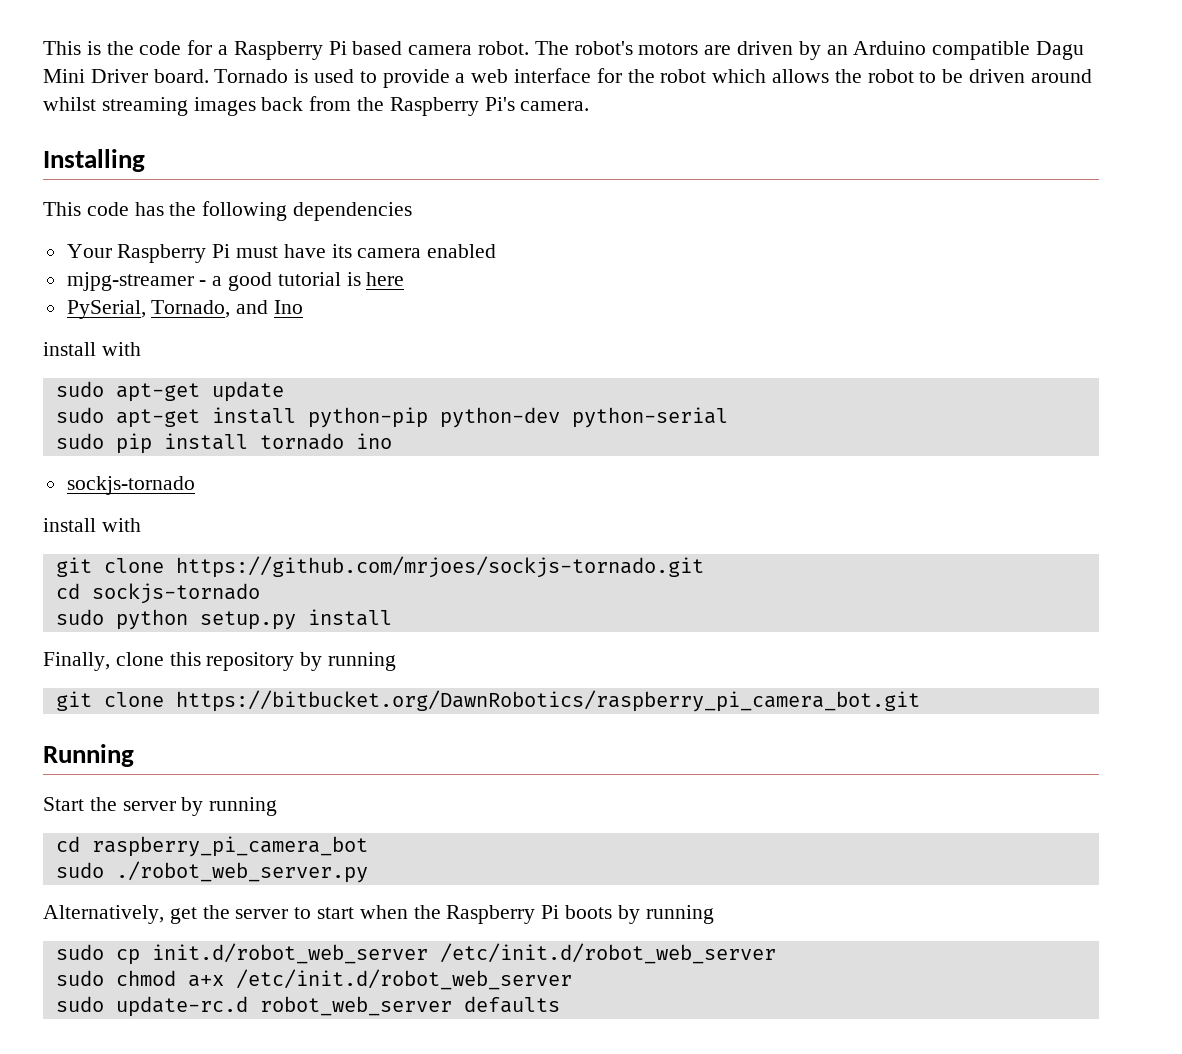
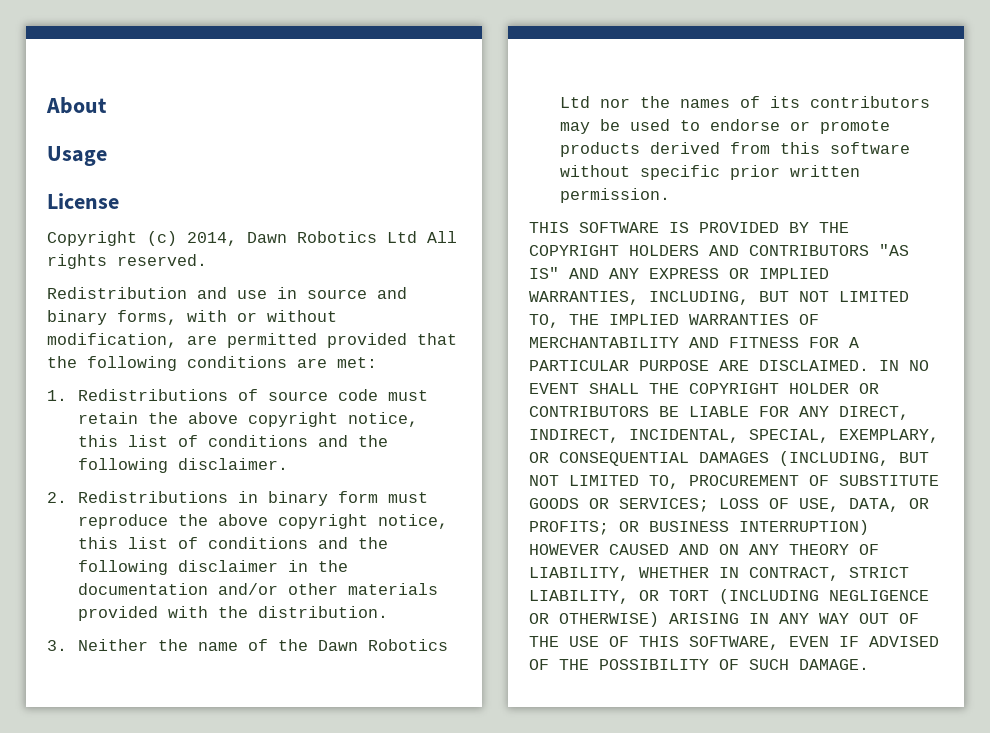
- This is the code for a Raspberry Pi based camera robot. The robot's motors are driven by an Arduino compatible Dagu Mini Driver board. Tornado is used to provide a web interface for the robot which allows the robot to be driven around whilst streaming images back from the Raspberry Pi's camera.
- Installing
- This code has the following dependencies
- Your Raspberry Pi must have its camera enabled
- mjpg-streamer - a good tutorial is here
- PySerial, Tornado, and Ino
- install with
- sudo apt-get update
- sudo apt-get install python-pip python-dev python-serial
- sudo pip install tornado ino
- sockjs-tornado
- install with
- git clone https://github.com/mrjoes/sockjs-tornado.git
- cd sockjs-tornado
- sudo python setup.py install
- Finally, clone this repository by running
- git clone https://bitbucket.org/DawnRobotics/raspberry_pi_camera_bot.git
- Running
- Start the server by running
- cd raspberry_pi_camera_bot
- sudo ./robot_web_server.py
- Alternatively, get the server to start when the Raspberry Pi boots by running
- sudo cp init.d/robot_web_server /etc/init.d/robot_web_server
- sudo chmod a+x /etc/init.d/robot_web_server
- sudo update-rc.d robot_web_server defaults
+ About
+ Usage
+ License
+ Copyright (c) 2014, Dawn Robotics Ltd All rights reserved.
+ Redistribution and use in source and binary forms, with or without modification, are permitted provided that the following conditions are met:
+ 1. Redistributions of source code must retain the above copyright notice, this list of conditions and the following disclaimer.
+ 2. Redistributions in binary form must reproduce the above copyright notice, this list of conditions and the following disclaimer in the documentation and/or other materials provided with the distribution.
+ 3. Neither the name of the Dawn Robotics Ltd nor the names of its contributors may be used to endorse or promote products derived from this software without specific prior written permission.
+ THIS SOFTWARE IS PROVIDED BY THE COPYRIGHT HOLDERS AND CONTRIBUTORS "AS IS" AND ANY EXPRESS OR IMPLIED WARRANTIES, INCLUDING, BUT NOT LIMITED TO, THE IMPLIED WARRANTIES OF MERCHANTABILITY AND FITNESS FOR A PARTICULAR PURPOSE ARE DISCLAIMED. IN NO EVENT SHALL THE COPYRIGHT HOLDER OR CONTRIBUTORS BE LIABLE FOR ANY DIRECT, INDIRECT, INCIDENTAL, SPECIAL, EXEMPLARY, OR CONSEQUENTIAL DAMAGES (INCLUDING, BUT NOT LIMITED TO, PROCUREMENT OF SUBSTITUTE GOODS OR SERVICES; LOSS OF USE, DATA, OR PROFITS; OR BUSINESS INTERRUPTION) HOWEVER CAUSED AND ON ANY THEORY OF LIABILITY, WHETHER IN CONTRACT, STRICT LIABILITY, OR TORT (INCLUDING NEGLIGENCE OR OTHERWISE) ARISING IN ANY WAY OUT OF THE USE OF THIS SOFTWARE, EVEN IF ADVISED OF THE POSSIBILITY OF SUCH DAMAGE.

